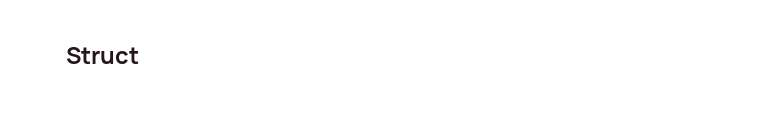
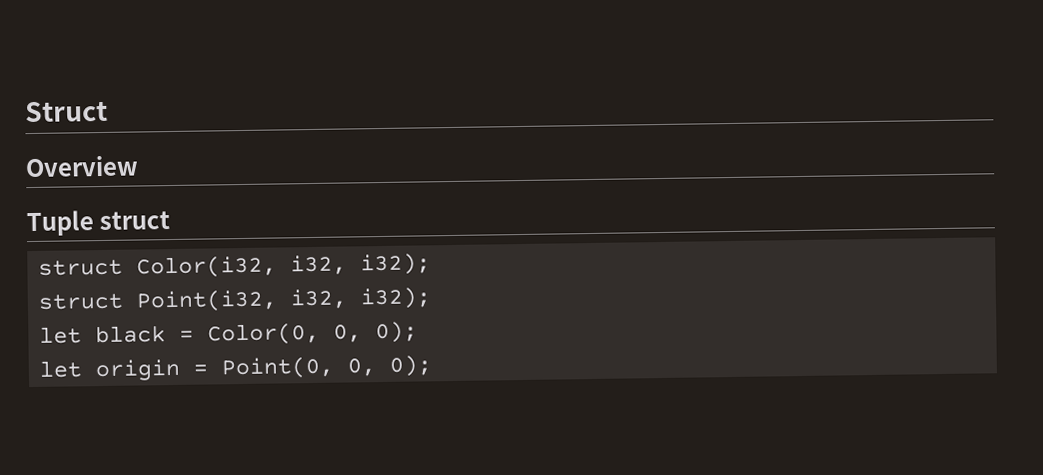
+ Overview
+ Tuple struct
+ struct Color(i32, i32, i32);
+ struct Point(i32, i32, i32);
+ let black = Color(0, 0, 0);
+ let origin = Point(0, 0, 0);

